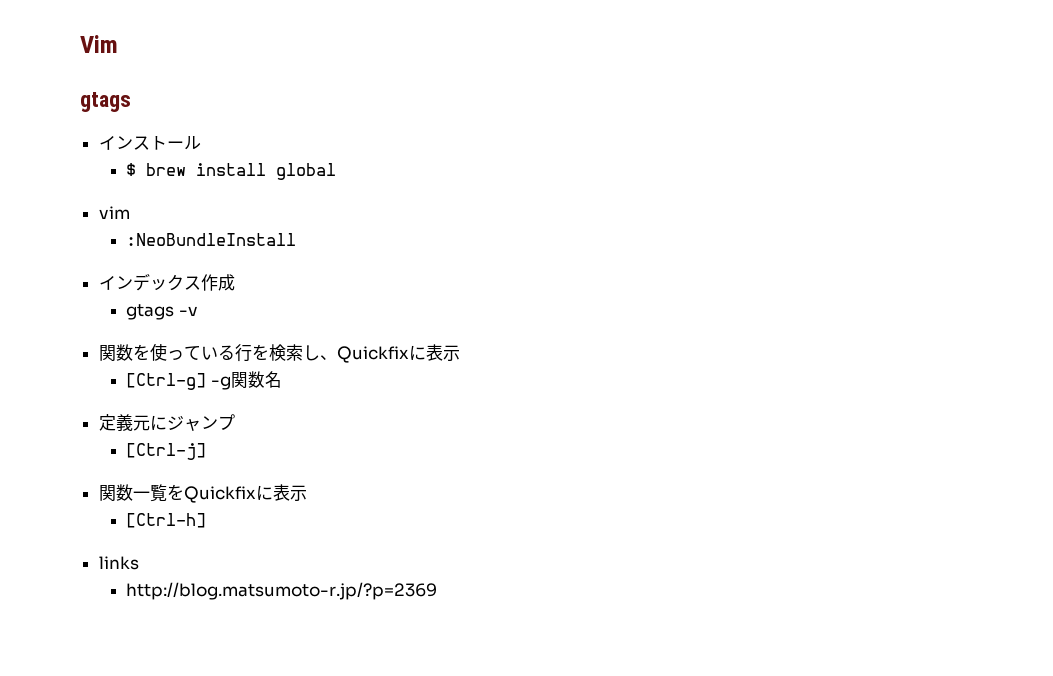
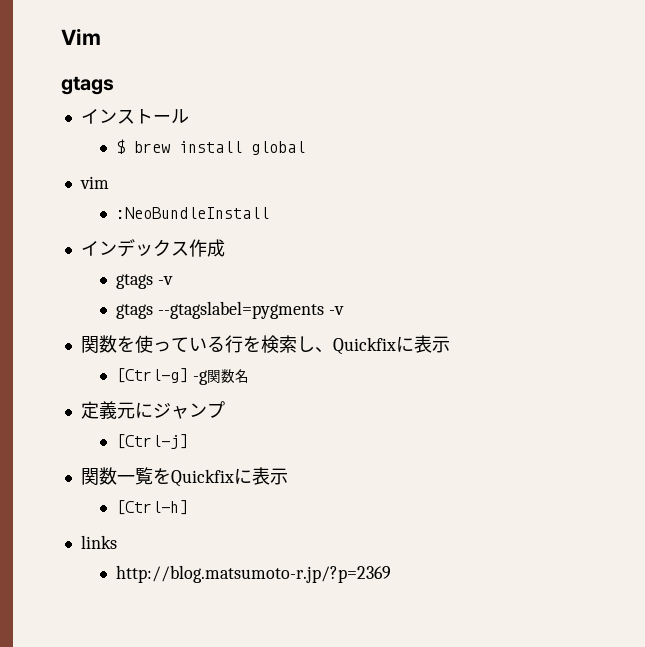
+ gtags --gtagslabel=pygments -v

